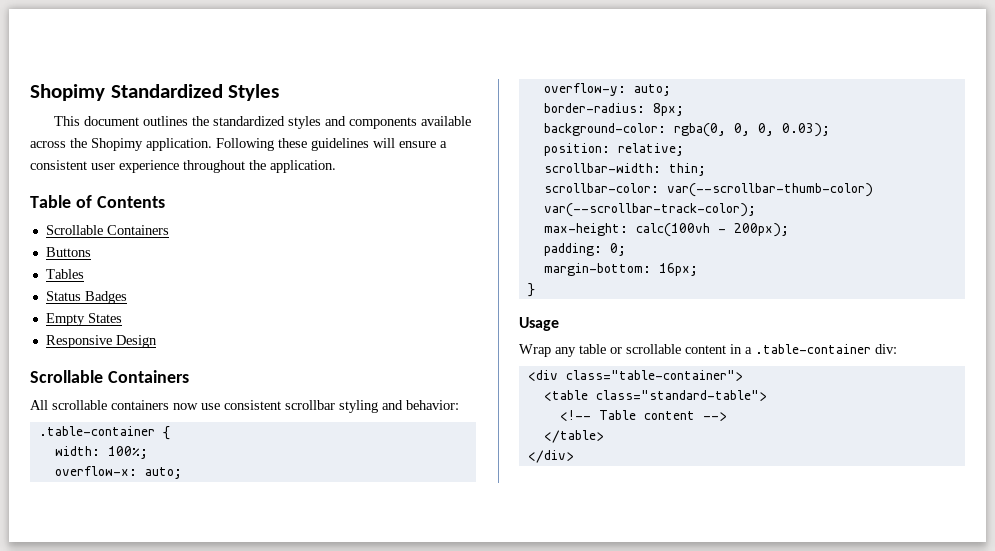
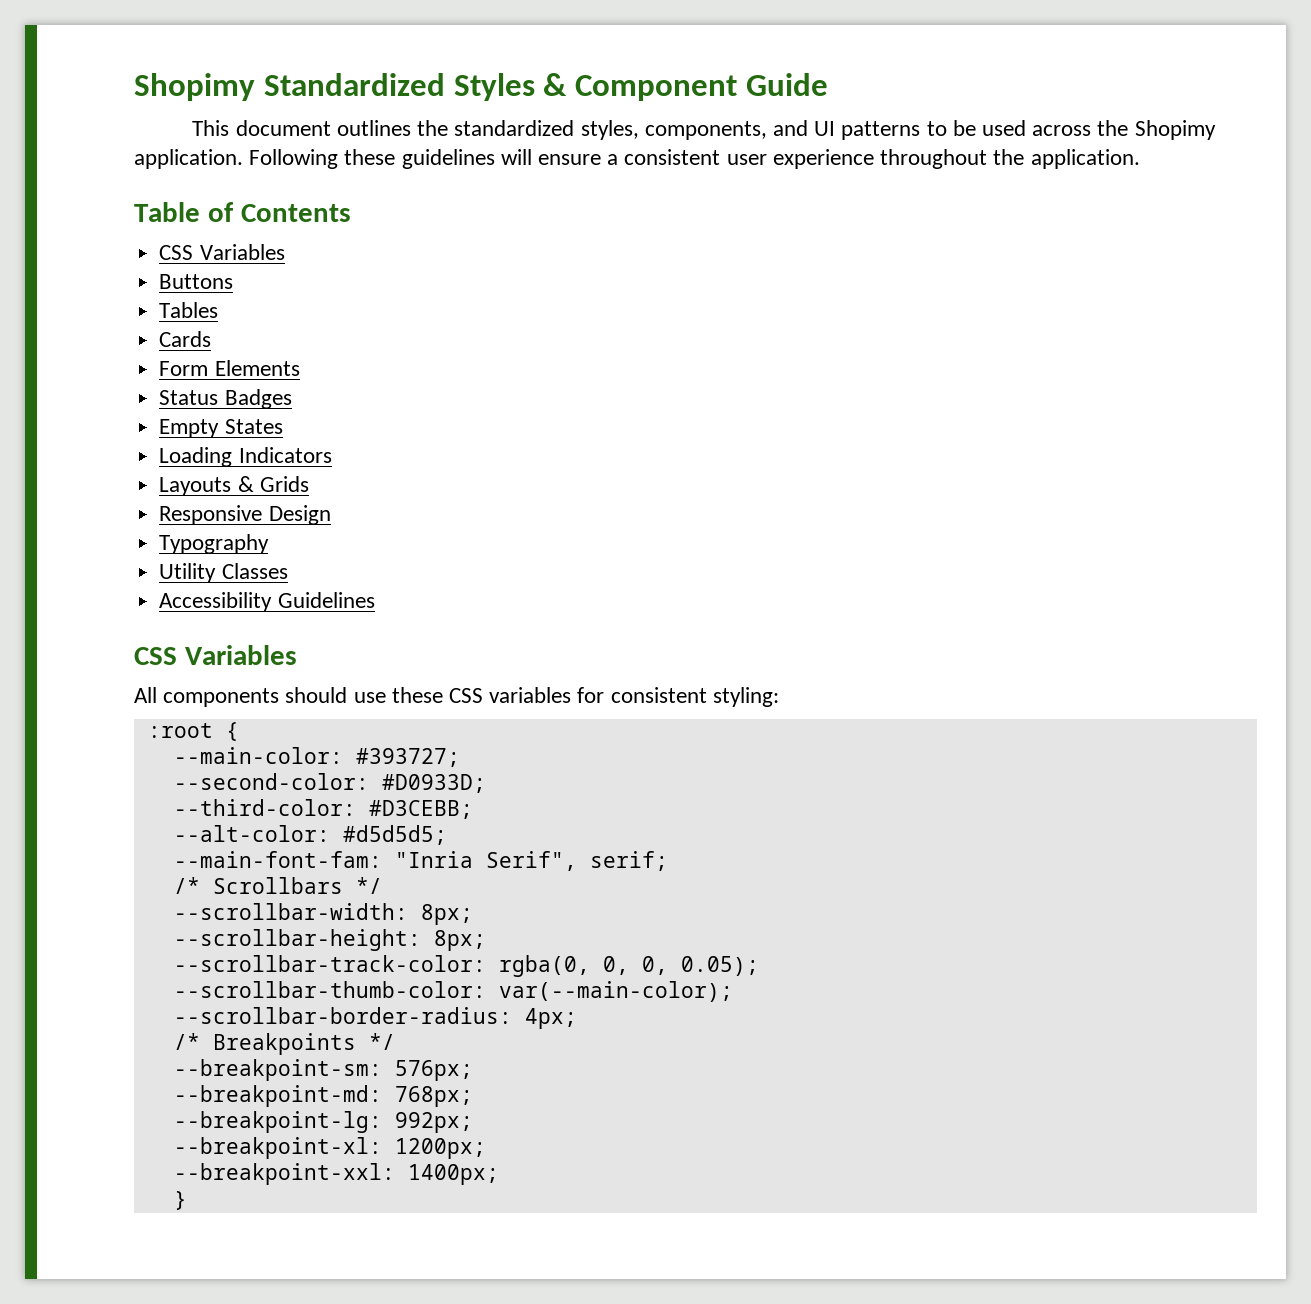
- Shopimy Standardized Styles
+ Shopimy Standardized Styles & Component Guide
- This document outlines the standardized styles and components available across the Shopimy application.
+ This document outlines the standardized styles, components, and UI patterns to be used across the Shopimy application.
  Table of Contents
- Scrollable Containers
+ CSS Variables
+ Cards
+ Form Elements
+ Loading Indicators
+ Layouts & Grids
  Responsive Design
- Scrollable Containers
- All scrollable containers now use consistent scrollbar styling and behavior:
- .table-container {
- width: 100%;
- overflow-x: auto;
- overflow-y: auto;
- border-radius: 8px;
- background-color: rgba(0, 0, 0, 0.03);
- position: relative;
- scrollbar-width: thin;
- scrollbar-color: var(--scrollbar-thumb-color) var(--scrollbar-track-color);
- max-height: calc(100vh - 200px);
- padding: 0;
- margin-bottom: 16px;
+ Typography
+ Utility Classes
+ Accessibility Guidelines
+ CSS Variables
+ All components should use these CSS variables for consistent styling:
+ :root {
+ --main-color: #393727;
+ --second-color: #D0933D;
+ --third-color: #D3CEBB;
+ --alt-color: #d5d5d5;
+ --main-font-fam: "Inria Serif", serif;
+ /* Scrollbars */
+ --scrollbar-width: 8px;
+ --scrollbar-height: 8px;
+ --scrollbar-track-color: rgba(0, 0, 0, 0.05);
+ --scrollbar-thumb-color: var(--main-color);
+ --scrollbar-border-radius: 4px;
+ /* Breakpoints */
+ --breakpoint-sm: 576px;
+ --breakpoint-md: 768px;
+ --breakpoint-lg: 992px;
+ --breakpoint-xl: 1200px;
+ --breakpoint-xxl: 1400px;
  }
- Usage
- Wrap any table or scrollable content in a .table-container div:
- <div class="table-container">
- <table class="standard-table">
- <!-- Table content -->
- </table>
- </div>

